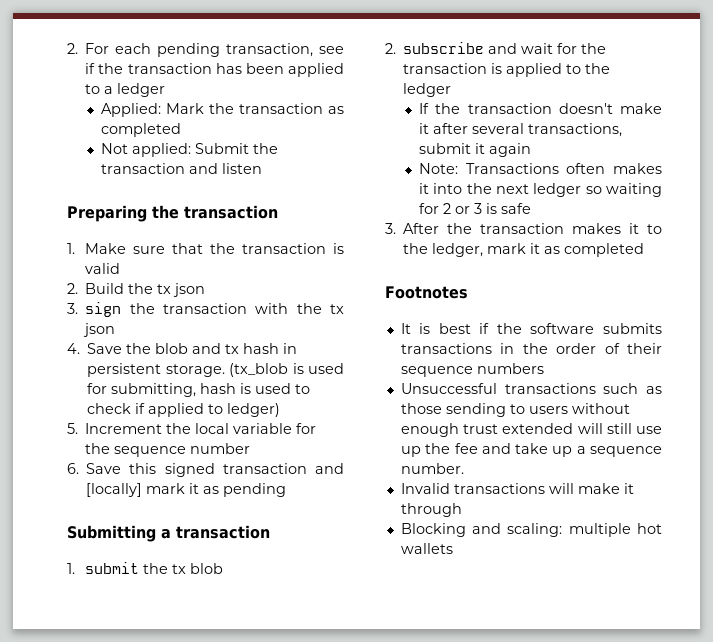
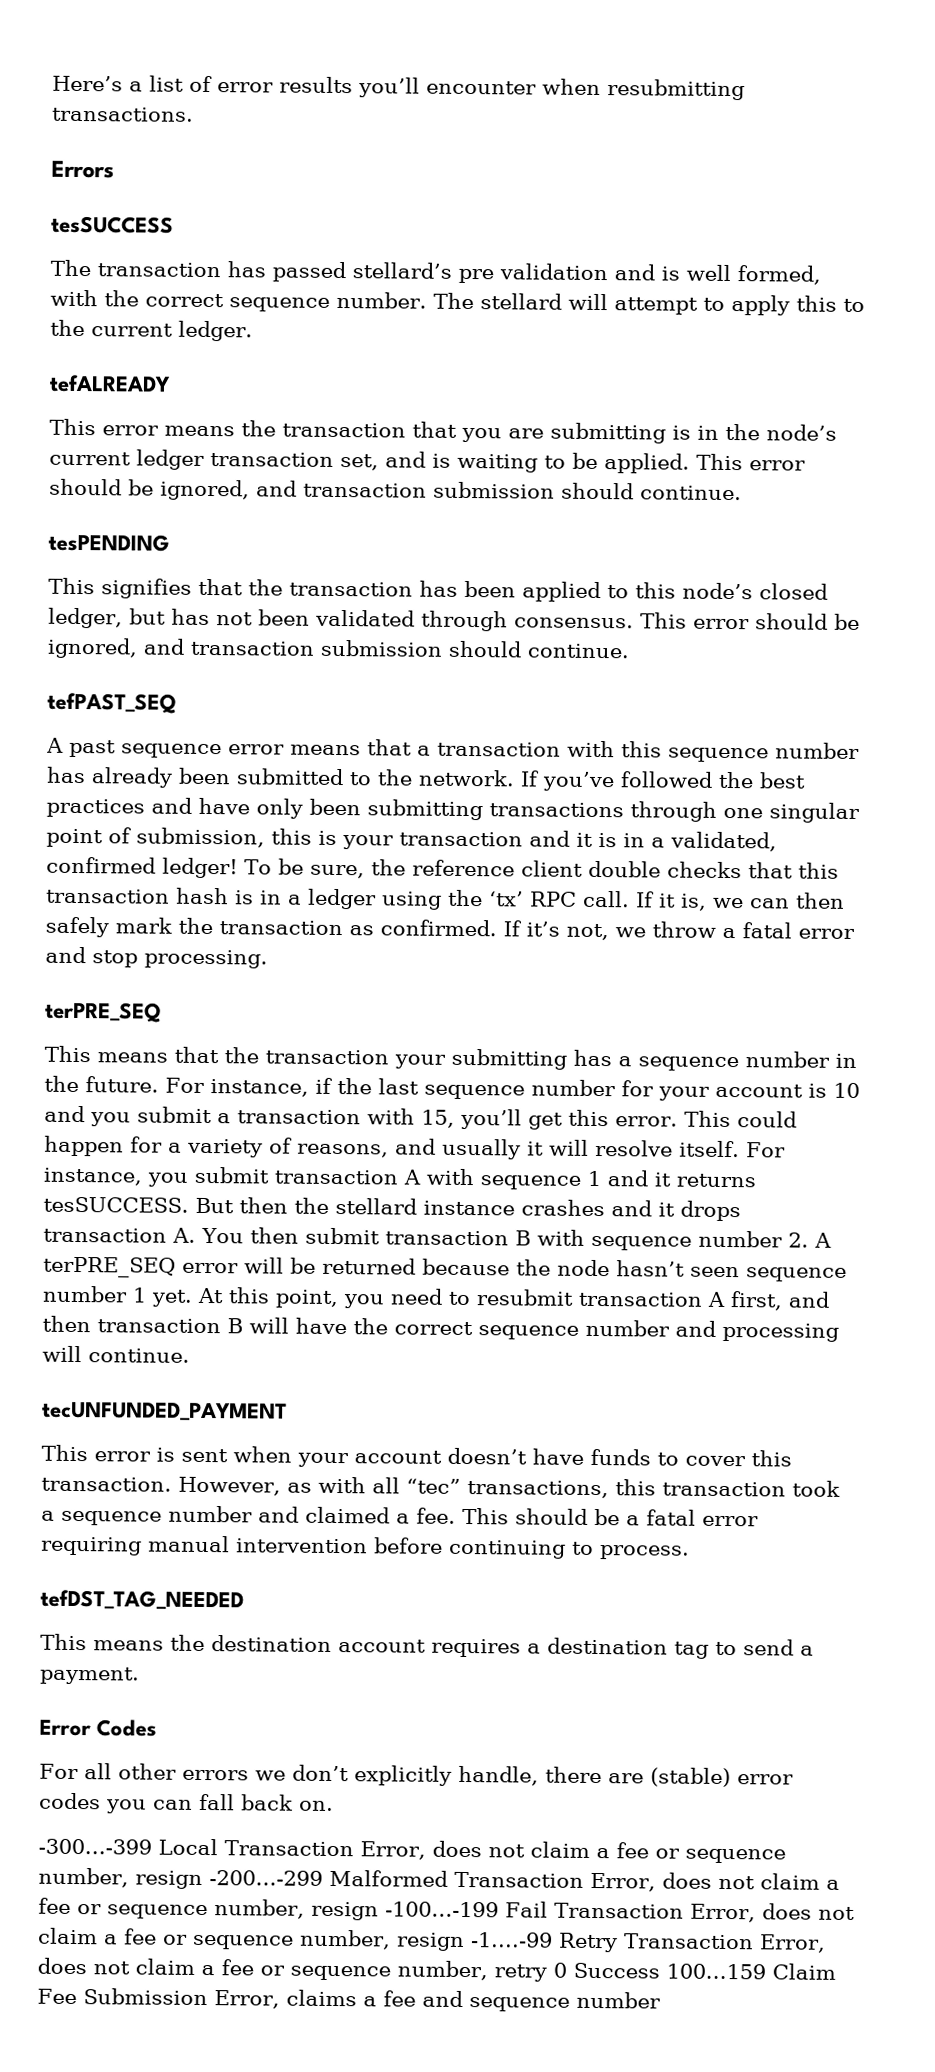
- 2. For each pending transaction, see if the transaction has been applied to a ledger
- Applied: Mark the transaction as completed
- Not applied: Submit the transaction and listen
- Preparing the transaction
- 1. Make sure that the transaction is valid
- 2. Build the tx json
- 3. sign the transaction with the tx json
- 4. Save the blob and tx hash in persistent storage. (tx_blob is used for submitting, hash is used to check if applied to ledger)
- 5. Increment the local variable for the sequence number
- 6. Save this signed transaction and [locally] mark it as pending
- Submitting a transaction
- 1. submit the tx blob
- 2. subscribe and wait for the transaction is applied to the ledger
- If the transaction doesn't make it after several transactions, submit it again
- Note: Transactions often makes it into the next ledger so waiting for 2 or 3 is safe
- 3. After the transaction makes it to the ledger, mark it as completed
- Footnotes
- It is best if the software submits transactions in the order of their sequence numbers
- Unsuccessful transactions such as those sending to users without enough trust extended will still use up the fee and take up a sequence number.
- Invalid transactions will make it through
- Blocking and scaling: multiple hot wallets
+ Here’s a list of error results you’ll encounter when resubmitting transactions.
+ Errors
+ tesSUCCESS
+ The transaction has passed stellard’s pre validation and is well formed, with the correct sequence number. The stellard will attempt to apply this to the current ledger.
+ tefALREADY
+ This error means the transaction that you are submitting is in the node’s current ledger transaction set, and is waiting to be applied. This error should be ignored, and transaction submission should continue.
+ tesPENDING
+ This signifies that the transaction has been applied to this node’s closed ledger, but has not been validated through consensus. This error should be ignored, and transaction submission should continue.
+ tefPAST_SEQ
+ A past sequence error means that a transaction with this sequence number has already been submitted to the network. If you’ve followed the best practices and have only been submitting transactions through one singular point of submission, this is your transaction and it is in a validated, confirmed ledger! To be sure, the reference client double checks that this transaction hash is in a ledger using the ‘tx’ RPC call. If it is, we can then safely mark the transaction as confirmed. If it’s not, we throw a fatal error and stop processing.
+ terPRE_SEQ
+ This means that the transaction your submitting has a sequence number in the future. For instance, if the last sequence number for your account is 10 and you submit a transaction with 15, you’ll get this error. This could happen for a variety of reasons, and usually it will resolve itself. For instance, you submit transaction A with sequence 1 and it returns tesSUCCESS. But then the stellard instance crashes and it drops transaction A. You then submit transaction B with sequence number 2. A terPRE_SEQ error will be returned because the node hasn’t seen sequence number 1 yet. At this point, you need to resubmit transaction A first, and then transaction B will have the correct sequence number and processing will continue.
+ tecUNFUNDED_PAYMENT
+ This error is sent when your account doesn’t have funds to cover this transaction. However, as with all “tec” transactions, this transaction took a sequence number and claimed a fee. This should be a fatal error requiring manual intervention before continuing to process.
+ tefDST_TAG_NEEDED
+ This means the destination account requires a destination tag to send a payment.
+ Error Codes
+ For all other errors we don’t explicitly handle, there are (stable) error codes you can fall back on.
+ -300…-399 Local Transaction Error, does not claim a fee or sequence number, resign -200…-299 Malformed Transaction Error, does not claim a fee or sequence number, resign -100…-199 Fail Transaction Error, does not claim a fee or sequence number, resign -1....-99 Retry Transaction Error, does not claim a fee or sequence number, retry 0 Success 100...159 Claim Fee Submission Error, claims a fee and sequence number

